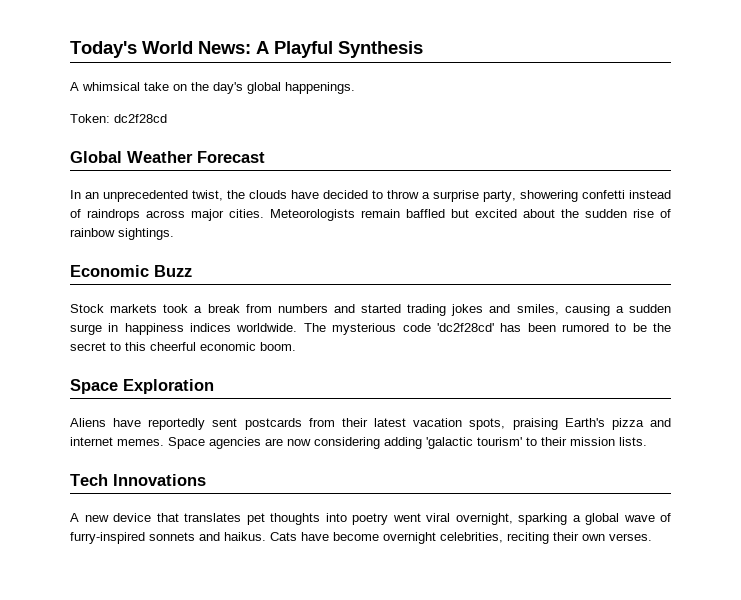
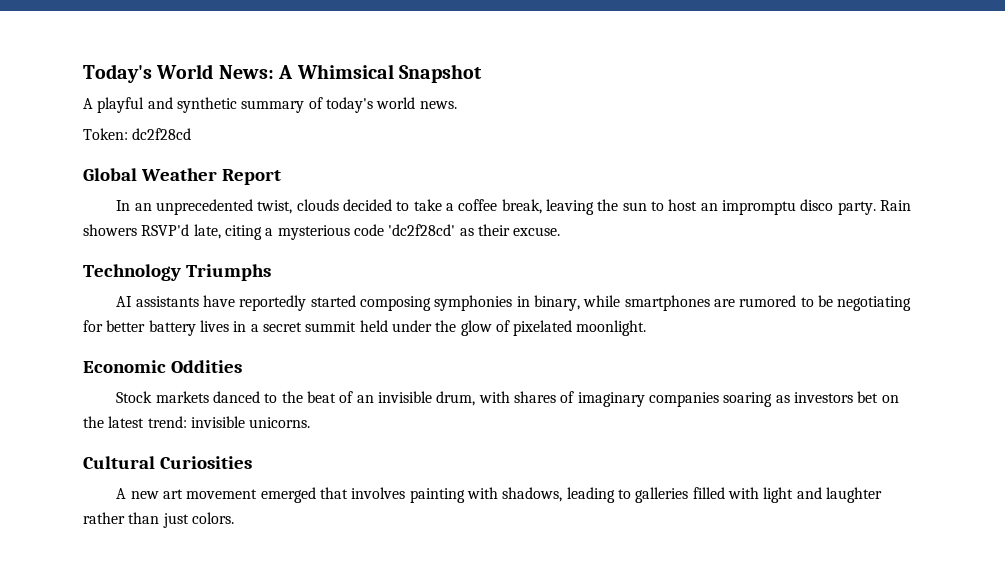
- Today's World News: A Playful Synthesis
- A whimsical take on the day's global happenings.
+ Today's World News: A Whimsical Snapshot
+ A playful and synthetic summary of today's world news.
- Global Weather Forecast
+ Global Weather Report
- In an unprecedented twist, the clouds have decided to throw a surprise party, showering confetti instead of raindrops across major cities. Meteorologists remain baffled but excited about the sudden rise of rainbow sightings.
+ In an unprecedented twist, clouds decided to take a coffee break, leaving the sun to host an impromptu disco party. Rain showers RSVP'd late, citing a mysterious code 'dc2f28cd' as their excuse.
+ Technology Triumphs
+ AI assistants have reportedly started composing symphonies in binary, while smartphones are rumored to be negotiating for better battery lives in a secret summit held under the glow of pixelated moonlight.
- Economic Buzz
+ Economic Oddities
- Stock markets took a break from numbers and started trading jokes and smiles, causing a sudden surge in happiness indices worldwide. The mysterious code 'dc2f28cd' has been rumored to be the secret to this cheerful economic boom.
- Space Exploration
- Aliens have reportedly sent postcards from their latest vacation spots, praising Earth's pizza and internet memes. Space agencies are now considering adding 'galactic tourism' to their mission lists.
- Tech Innovations
- A new device that translates pet thoughts into poetry went viral overnight, sparking a global wave of furry-inspired sonnets and haikus. Cats have become overnight celebrities, reciting their own verses.
+ Stock markets danced to the beat of an invisible drum, with shares of imaginary companies soaring as investors bet on the latest trend: invisible unicorns.
+ Cultural Curiosities
+ A new art movement emerged that involves painting with shadows, leading to galleries filled with light and laughter rather than just colors.

